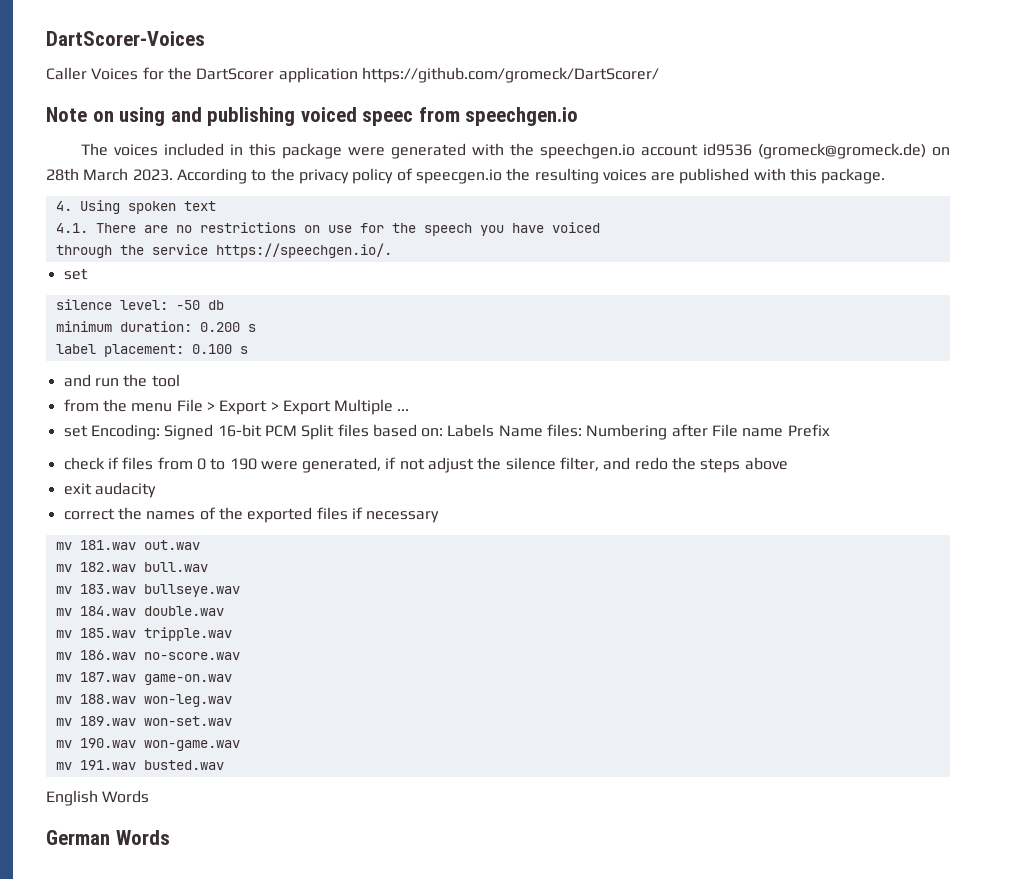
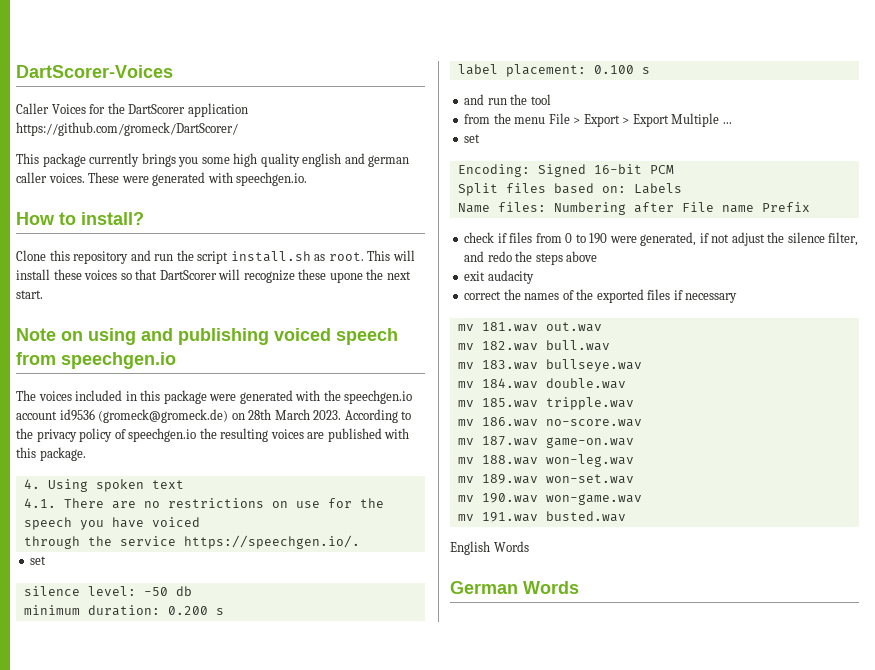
+ This package currently brings you some high quality english and german caller voices. These were generated with speechgen.io.
+ How to install?
+ Clone this repository and run the script install.sh as root. This will install these voices so that DartScorer will recognize these upone the next start.
- Note on using and publishing voiced speec from speechgen.io
+ Note on using and publishing voiced speech from speechgen.io
- According to the privacy policy of speecgen.io the resulting voices are published with this package.
+ According to the privacy policy of speechgen.io the resulting voices are published with this package.
  from the menu File > Export > Export Multiple ...
- set Encoding: Signed 16-bit PCM Split files based on: Labels Name files: Numbering after File name Prefix
+ set
+ Encoding: Signed 16-bit PCM
+ Split files based on: Labels
+ Name files: Numbering after File name Prefix

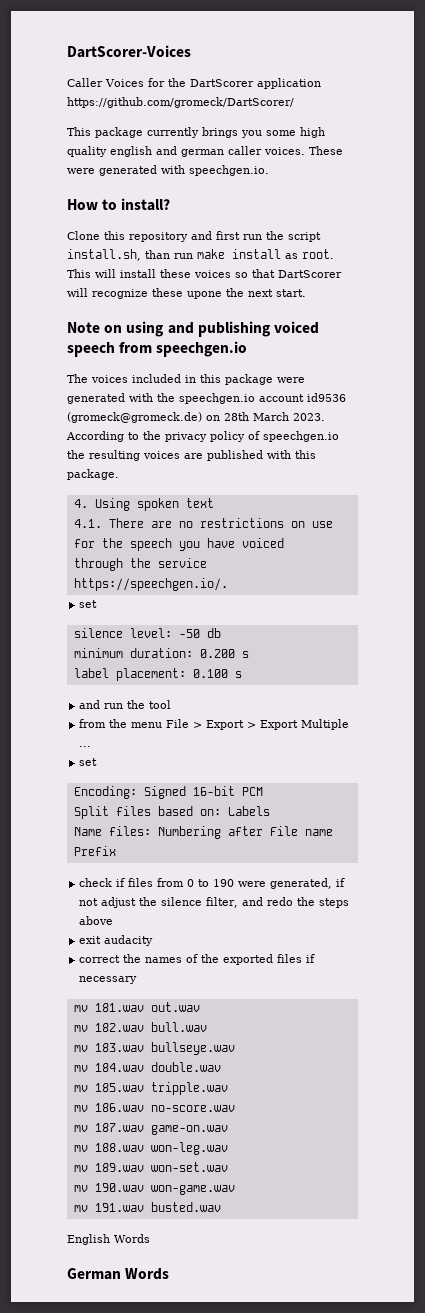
- Clone this repository and run the script install.sh as root.
+ Clone this repository and first run the script install.sh, than run make install as root.

